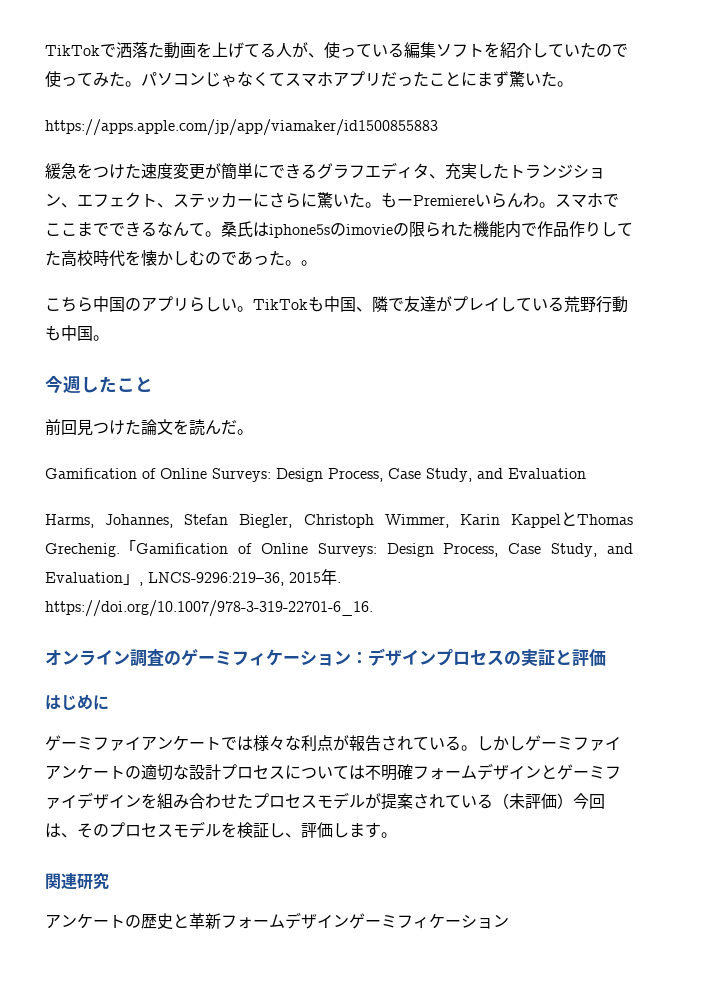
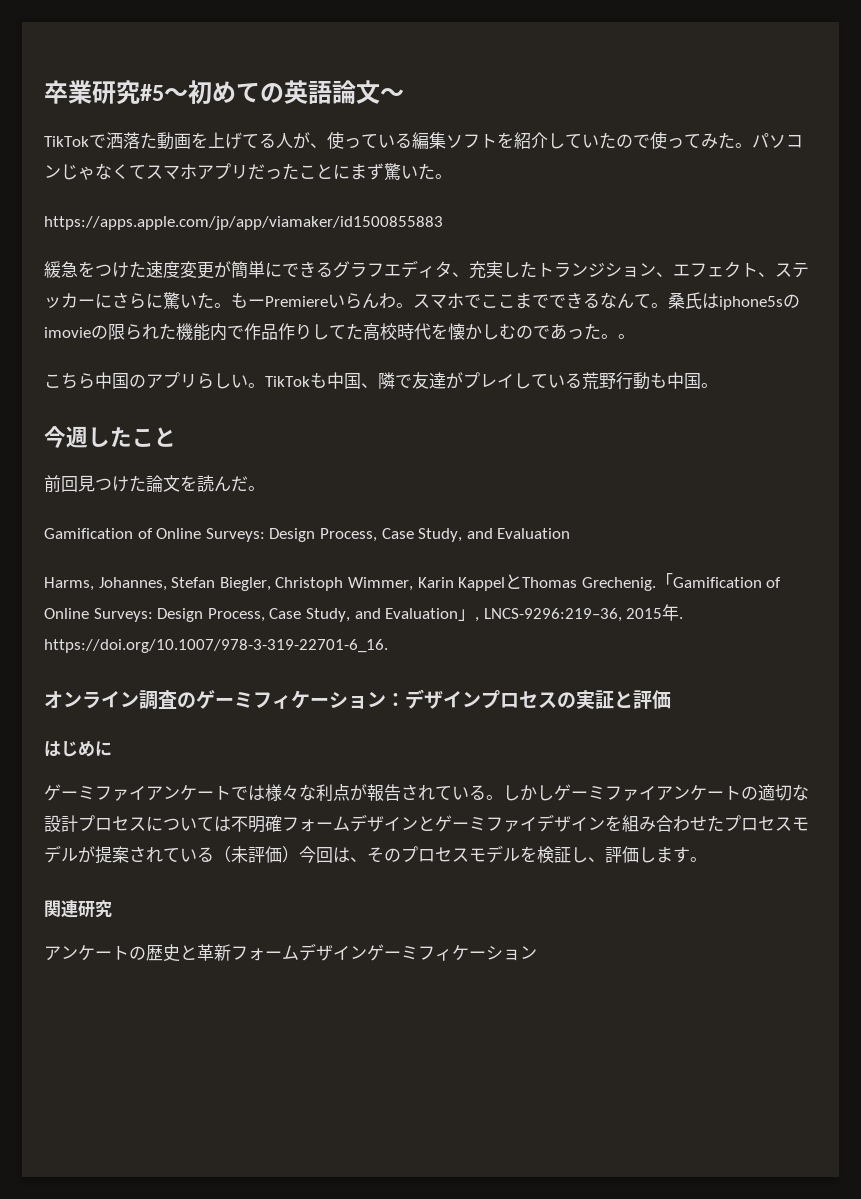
+ 卒業研究#5〜初めての英語論文〜

